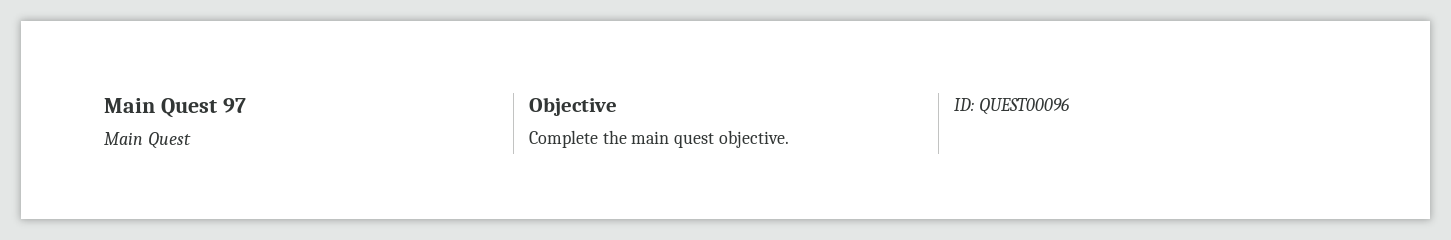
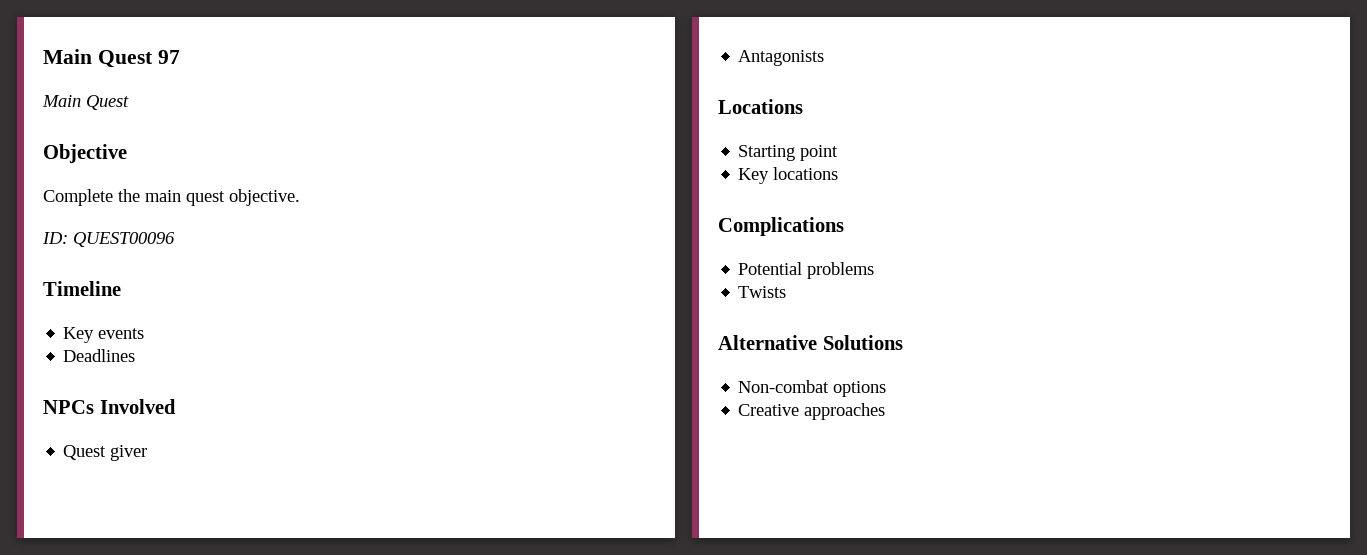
+ Timeline
+ Key events
+ Deadlines
+ NPCs Involved
+ Quest giver
+ Antagonists
+ Locations
+ Starting point
+ Key locations
+ Complications
+ Potential problems
+ Twists
+ Alternative Solutions
+ Non-combat options
+ Creative approaches

